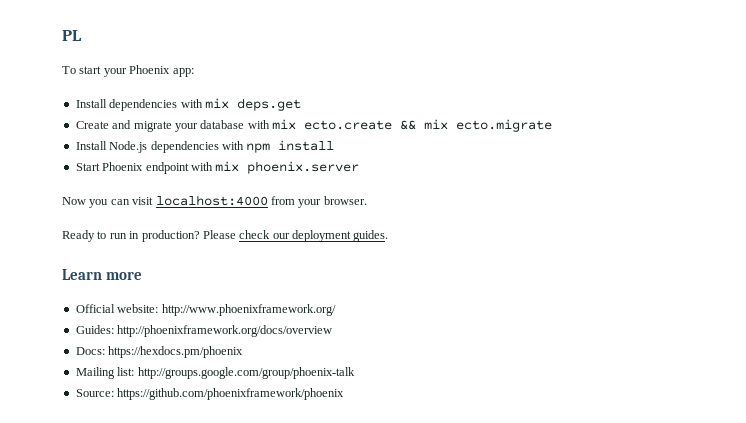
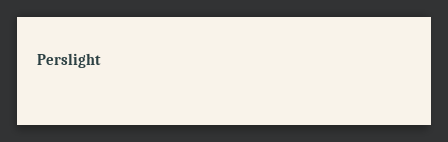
- PL
- To start your Phoenix app:
- Install dependencies with mix deps.get
- Create and migrate your database with mix ecto.create && mix ecto.migrate
- Install Node.js dependencies with npm install
- Start Phoenix endpoint with mix phoenix.server
- Now you can visit localhost:4000 from your browser.
- Ready to run in production? Please check our deployment guides.
- Learn more
- Official website: http://www.phoenixframework.org/
- Guides: http://phoenixframework.org/docs/overview
- Docs: https://hexdocs.pm/phoenix
- Mailing list: http://groups.google.com/group/phoenix-talk
- Source: https://github.com/phoenixframework/phoenix
+ Perslight

